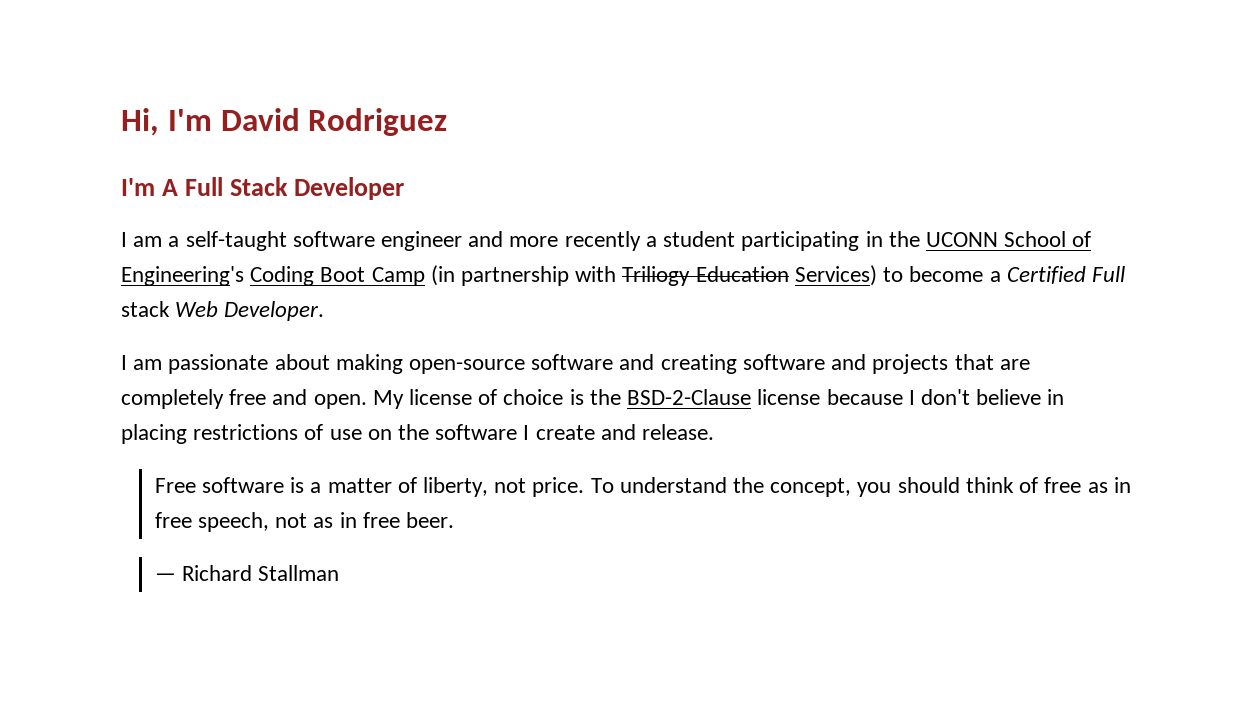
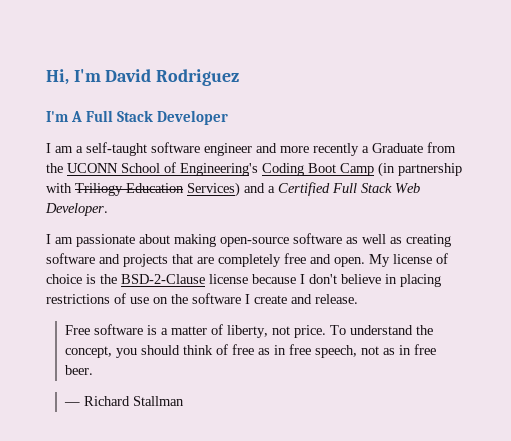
- I am a self-taught software engineer and more recently a student participating in the UCONN School of Engineering's Coding Boot Camp (in partnership with Triliogy Education Services) to become a Certified Full stack Web Developer.
+ I am a self-taught software engineer and more recently a Graduate from the UCONN School of Engineering's Coding Boot Camp (in partnership with Triliogy Education Services) and a Certified Full Stack Web Developer.
- I am passionate about making open-source software and creating software and projects that are completely free and open.
+ I am passionate about making open-source software as well as creating software and projects that are completely free and open.

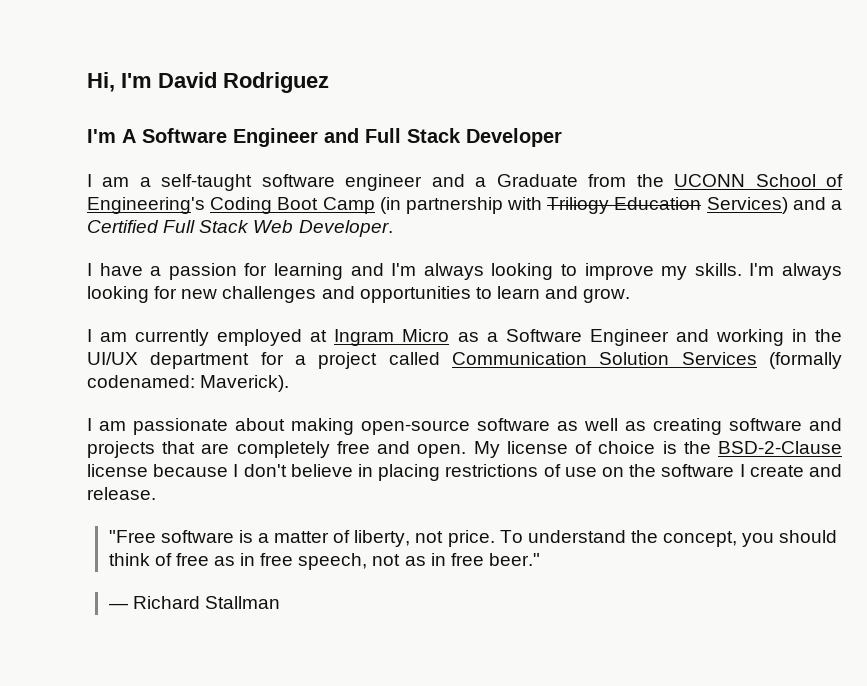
- I'm A Full Stack Developer
+ I'm A Software Engineer and Full Stack Developer
- I am a self-taught software engineer and more recently a Graduate from the UCONN School of Engineering's Coding Boot Camp (in partnership with Triliogy Education Services) and a Certified Full Stack Web Developer.
+ I am a self-taught software engineer and a Graduate from the UCONN School of Engineering's Coding Boot Camp (in partnership with Triliogy Education Services) and a Certified Full Stack Web Developer.
+ I have a passion for learning and I'm always looking to improve my skills. I'm always looking for new challenges and opportunities to learn and grow.
+ I am currently employed at Ingram Micro as a Software Engineer and working in the UI/UX department for a project called Communication Solution Services (formally codenamed: Maverick).
- Free software is a matter of liberty, not price.
+ "Free software is a matter of liberty, not price.
- To understand the concept, you should think of free as in free speech, not as in free beer.
+ To understand the concept, you should think of free as in free speech, not as in free beer."

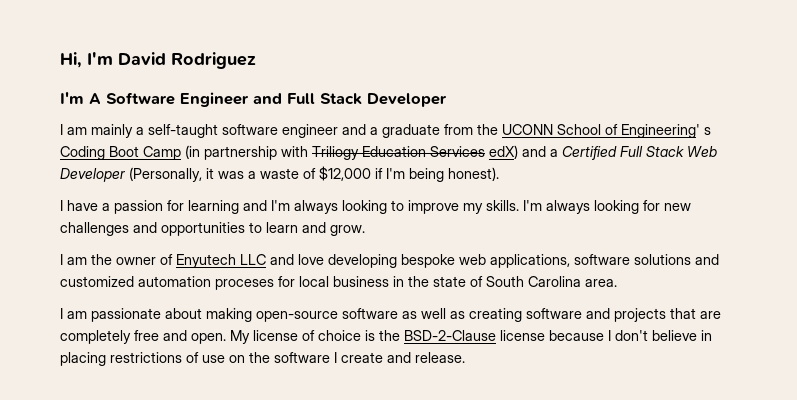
- I am a self-taught software engineer and a Graduate from the UCONN School of Engineering's Coding Boot Camp (in partnership with Triliogy Education Services) and a Certified Full Stack Web Developer.
+ I am mainly a self-taught software engineer and a graduate from the UCONN School of Engineering' s Coding Boot Camp (in partnership with Triliogy Education Services edX) and a Certified Full Stack Web Developer (Personally, it was a waste of $12,000 if I'm being honest).
- I am currently employed at Ingram Micro as a Software Engineer and working in the UI/UX department for a project called Communication Solution Services (formally codenamed: Maverick).
+ I am the owner of Enyutech LLC and love developing bespoke web applications, software solutions and customized automation proceses for local business in the state of South Carolina area.
- "Free software is a matter of liberty, not price. To understand the concept, you should think of free as in free speech, not as in free beer."
- — Richard Stallman

